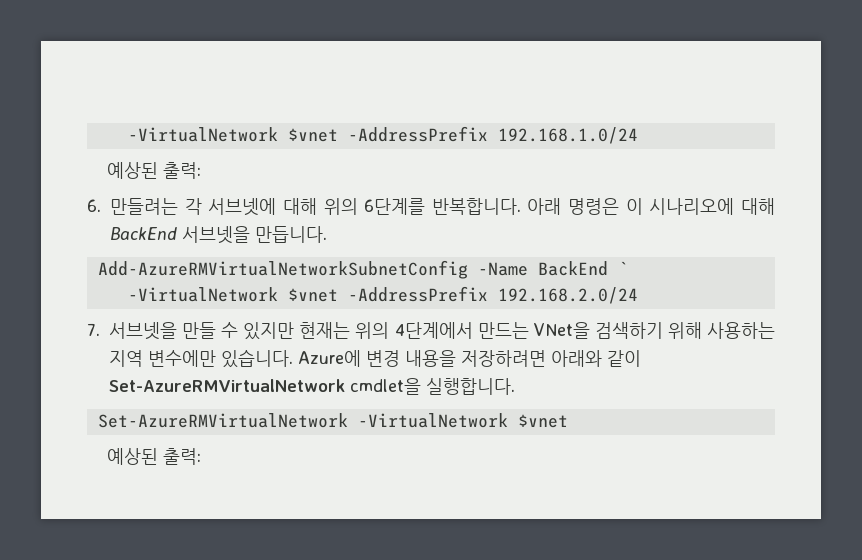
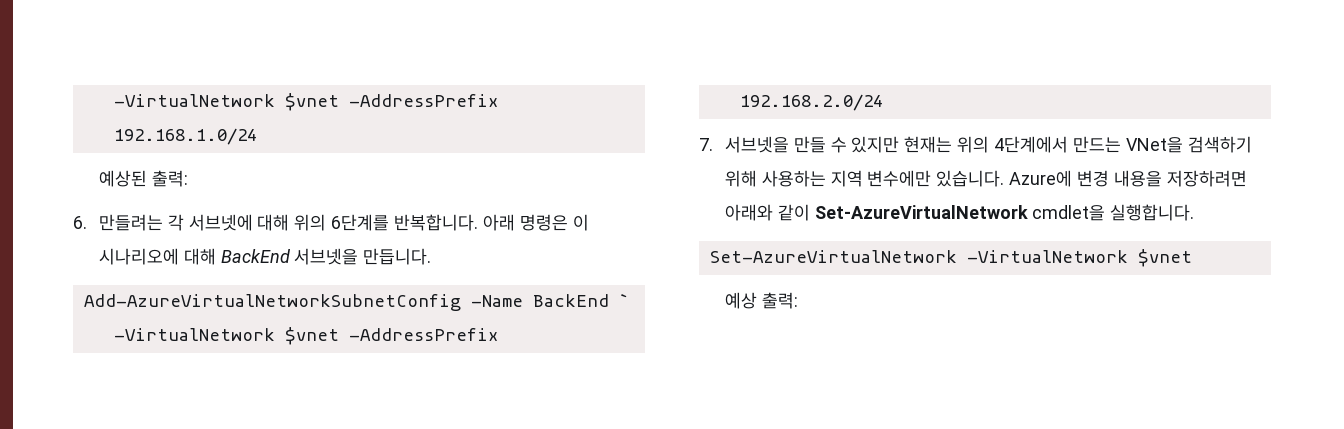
- Add-AzureRMVirtualNetworkSubnetConfig -Name BackEnd `
+ Add-AzureVirtualNetworkSubnetConfig -Name BackEnd `
- Azure에 변경 내용을 저장하려면 아래와 같이 Set-AzureRMVirtualNetwork cmdlet을 실행합니다.
+ Azure에 변경 내용을 저장하려면 아래와 같이 Set-AzureVirtualNetwork cmdlet을 실행합니다.
- Set-AzureRMVirtualNetwork -VirtualNetwork $vnet
- 예상된 출력:
+ Set-AzureVirtualNetwork -VirtualNetwork $vnet
+ 예상 출력:

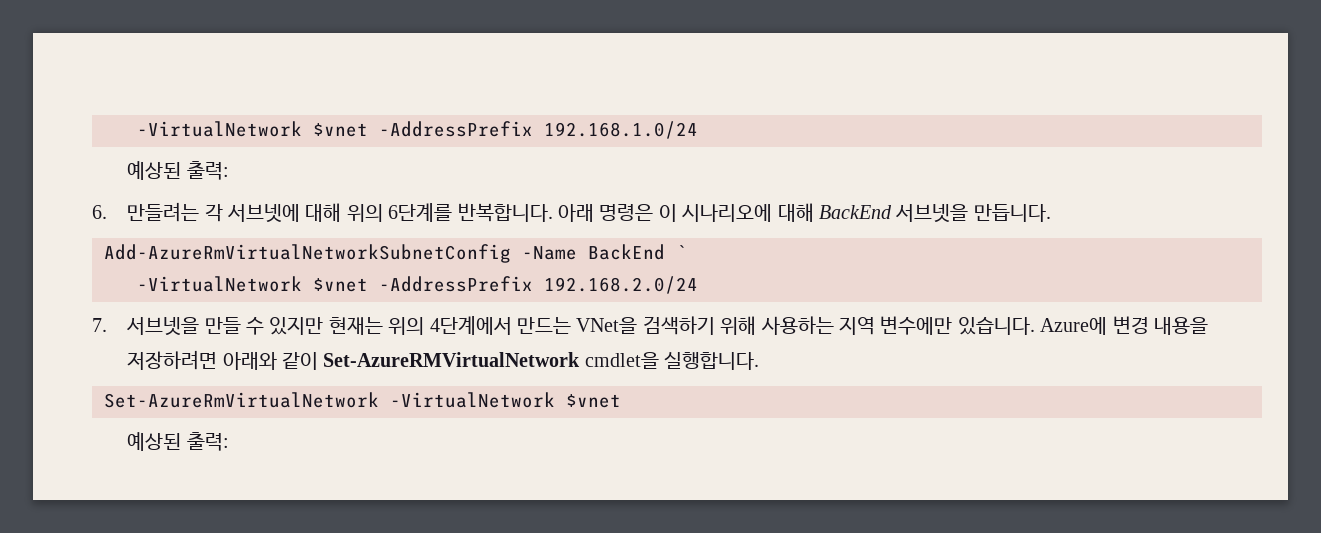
- Add-AzureVirtualNetworkSubnetConfig -Name BackEnd `
+ Add-AzureRmVirtualNetworkSubnetConfig -Name BackEnd `
- Azure에 변경 내용을 저장하려면 아래와 같이 Set-AzureVirtualNetwork cmdlet을 실행합니다.
+ Azure에 변경 내용을 저장하려면 아래와 같이 Set-AzureRMVirtualNetwork cmdlet을 실행합니다.
- Set-AzureVirtualNetwork -VirtualNetwork $vnet
- 예상 출력:
+ Set-AzureRmVirtualNetwork -VirtualNetwork $vnet
+ 예상된 출력:

